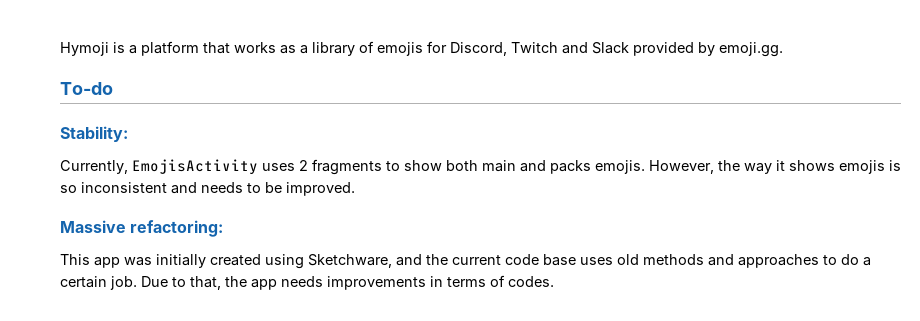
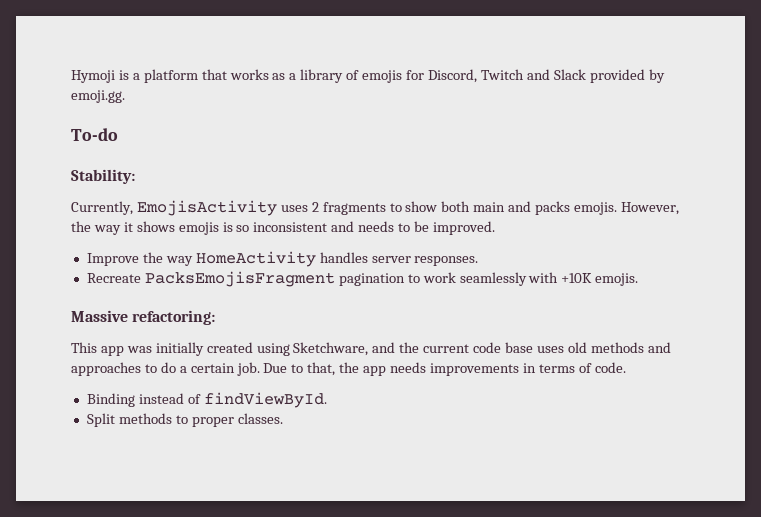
+ Improve the way HomeActivity handles server responses.
+ Recreate PacksEmojisFragment pagination to work seamlessly with +10K emojis.
- Due to that, the app needs improvements in terms of codes.
+ Due to that, the app needs improvements in terms of code.
+ Binding instead of findViewById.
+ Split methods to proper classes.

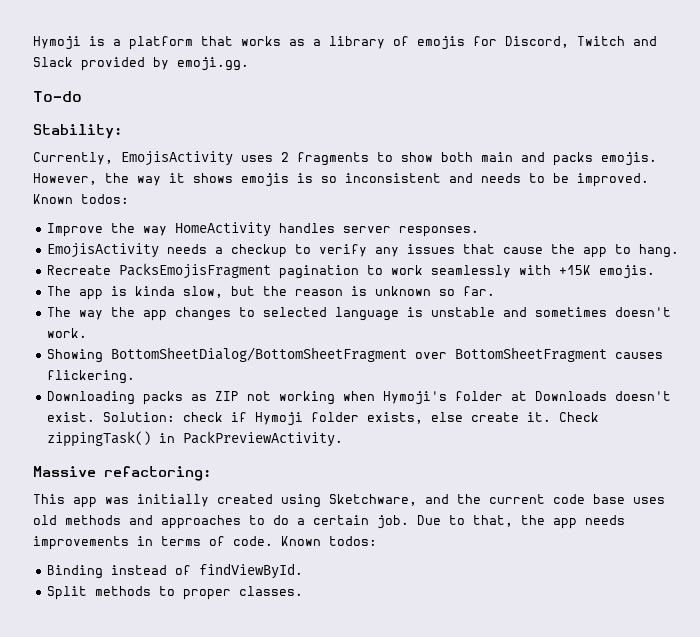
- However, the way it shows emojis is so inconsistent and needs to be improved.
+ However, the way it shows emojis is so inconsistent and needs to be improved. Known todos:
+ EmojisActivity needs a checkup to verify any issues that cause the app to hang.
- Recreate PacksEmojisFragment pagination to work seamlessly with +10K emojis.
+ Recreate PacksEmojisFragment pagination to work seamlessly with +15K emojis.
+ The app is kinda slow, but the reason is unknown so far.
+ The way the app changes to selected language is unstable and sometimes doesn't work.
+ Showing BottomSheetDialog/BottomSheetFragment over BottomSheetFragment causes flickering.
+ Downloading packs as ZIP not working when Hymoji's folder at Downloads doesn't exist. Solution: check if Hymoji folder exists, else create it. Check zippingTask() in PackPreviewActivity.
- Due to that, the app needs improvements in terms of code.
+ Due to that, the app needs improvements in terms of code. Known todos:

